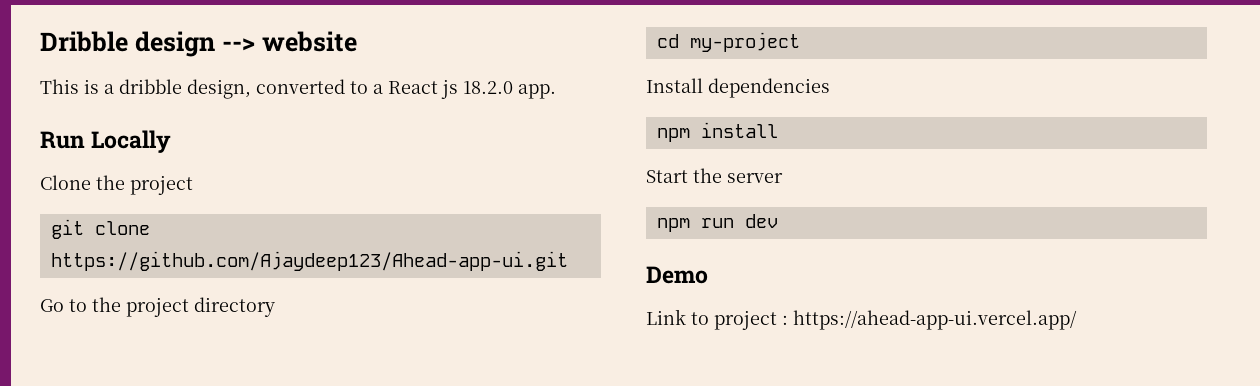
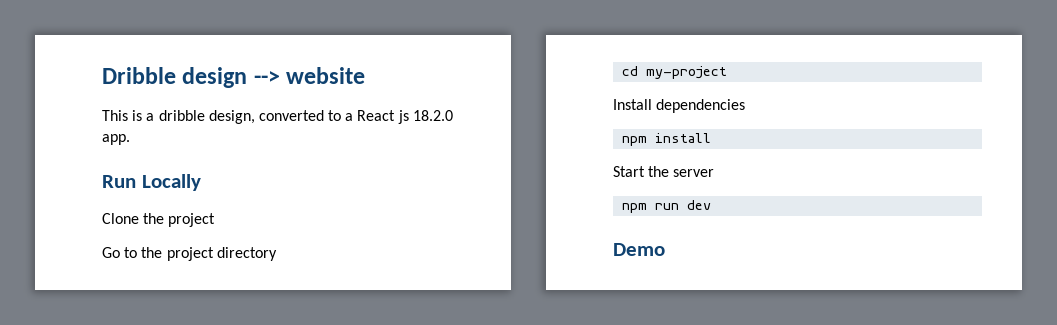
- git clone https://github.com/Ajaydeep123/Ahead-app-ui.git
- Link to project : https://ahead-app-ui.vercel.app/

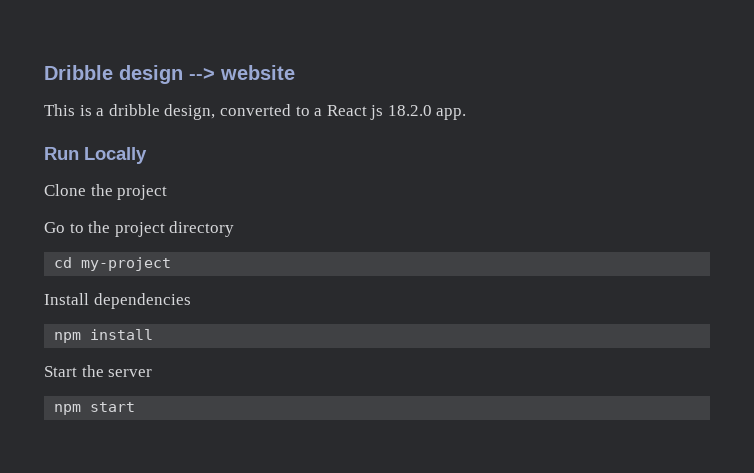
- npm run dev
- Demo
+ npm start

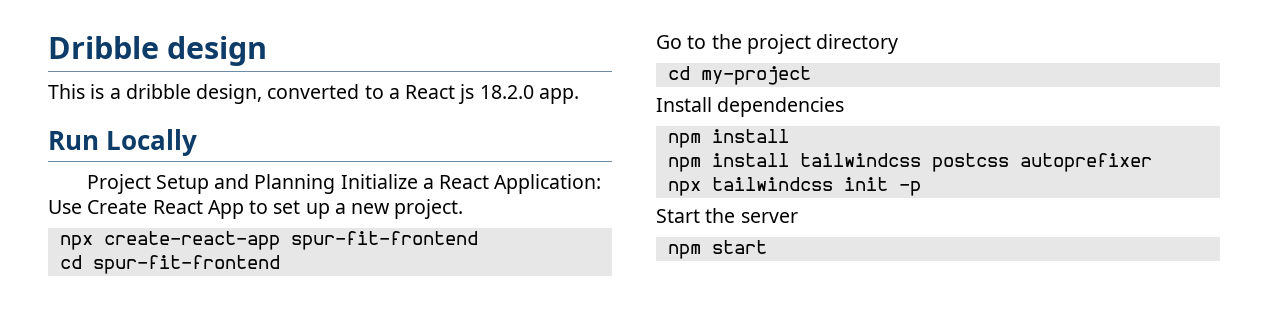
- Dribble design --> website
+ Dribble design
- Clone the project
+ Project Setup and Planning Initialize a React Application: Use Create React App to set up a new project.
+ npx create-react-app spur-fit-frontend
+ cd spur-fit-frontend
+ npm install tailwindcss postcss autoprefixer
+ npx tailwindcss init -p

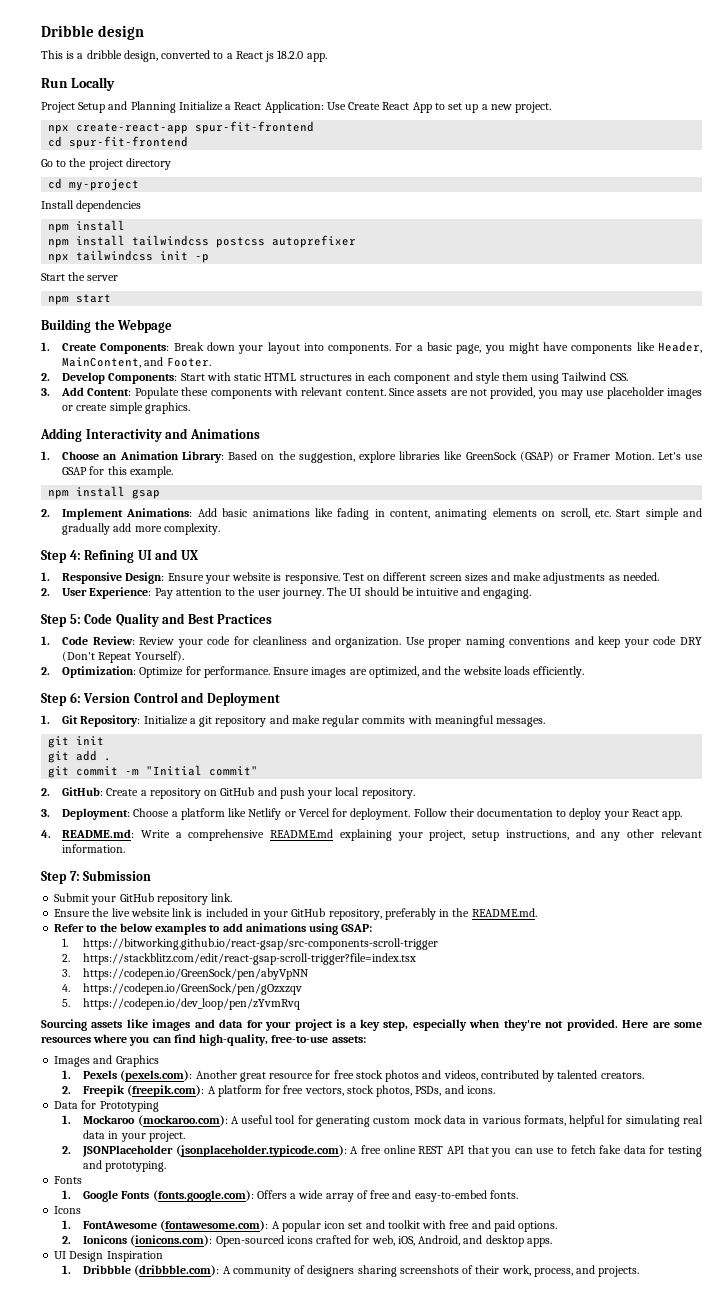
+ Building the Webpage
+ 1. Create Components: Break down your layout into components. For a basic page, you might have components like Header, MainContent, and Footer.
+ 2. Develop Components: Start with static HTML structures in each component and style them using Tailwind CSS.
+ 3. Add Content: Populate these components with relevant content. Since assets are not provided, you may use placeholder images or create simple graphics.
+ Adding Interactivity and Animations
+ 1. Choose an Animation Library: Based on the suggestion, explore libraries like GreenSock (GSAP) or Framer Motion. Let's use GSAP for this example.
+ npm install gsap
+ 2. Implement Animations: Add basic animations like fading in content, animating elements on scroll, etc. Start simple and gradually add more complexity.
+ Step 4: Refining UI and UX
+ 1. Responsive Design: Ensure your website is responsive. Test on different screen sizes and make adjustments as needed.
+ 2. User Experience: Pay attention to the user journey. The UI should be intuitive and engaging.
+ Step 5: Code Quality and Best Practices
+ 1. Code Review: Review your code for cleanliness and organization. Use proper naming conventions and keep your code DRY (Don't Repeat Yourself).
+ 2. Optimization: Optimize for performance. Ensure images are optimized, and the website loads efficiently.
+ Step 6: Version Control and Deployment
+ 1. Git Repository: Initialize a git repository and make regular commits with meaningful messages.
+ git init
+ git add .
+ git commit -m "Initial commit"
+ 2. GitHub: Create a repository on GitHub and push your local repository.
+ 3. Deployment: Choose a platform like Netlify or Vercel for deployment. Follow their documentation to deploy your React app.
+ 4. README.md: Write a comprehensive README.md explaining your project, setup instructions, and any other relevant information.
+ Step 7: Submission
+ Submit your GitHub repository link.
+ Ensure the live website link is included in your GitHub repository, preferably in the README.md.
+ Refer to the below examples to add animations using GSAP:
+ 1. https://bitworking.github.io/react-gsap/src-components-scroll-trigger
+ 2. https://stackblitz.com/edit/react-gsap-scroll-trigger?file=index.tsx
+ 3. https://codepen.io/GreenSock/pen/abyVpNN
+ 4. https://codepen.io/GreenSock/pen/gOzxzqv
+ 5. https://codepen.io/dev_loop/pen/zYvmRvq
+ Sourcing assets like images and data for your project is a key step, especially when they're not provided. Here are some resources where you can find high-quality, free-to-use assets:
+ Images and Graphics
+ 1. Pexels (pexels.com): Another great resource for free stock photos and videos, contributed by talented creators.
+ 2. Freepik (freepik.com): A platform for free vectors, stock photos, PSDs, and icons.
+ Data for Prototyping
+ 1. Mockaroo (mockaroo.com): A useful tool for generating custom mock data in various formats, helpful for simulating real data in your project.
+ 2. JSONPlaceholder (jsonplaceholder.typicode.com): A free online REST API that you can use to fetch fake data for testing and prototyping.
+ Fonts
+ 1. Google Fonts (fonts.google.com): Offers a wide array of free and easy-to-embed fonts.
+ Icons
+ 1. FontAwesome (fontawesome.com): A popular icon set and toolkit with free and paid options.
+ 2. Ionicons (ionicons.com): Open-sourced icons crafted for web, iOS, Android, and desktop apps.
+ UI Design Inspiration
+ 1. Dribbble (dribbble.com): A community of designers sharing screenshots of their work, process, and projects.

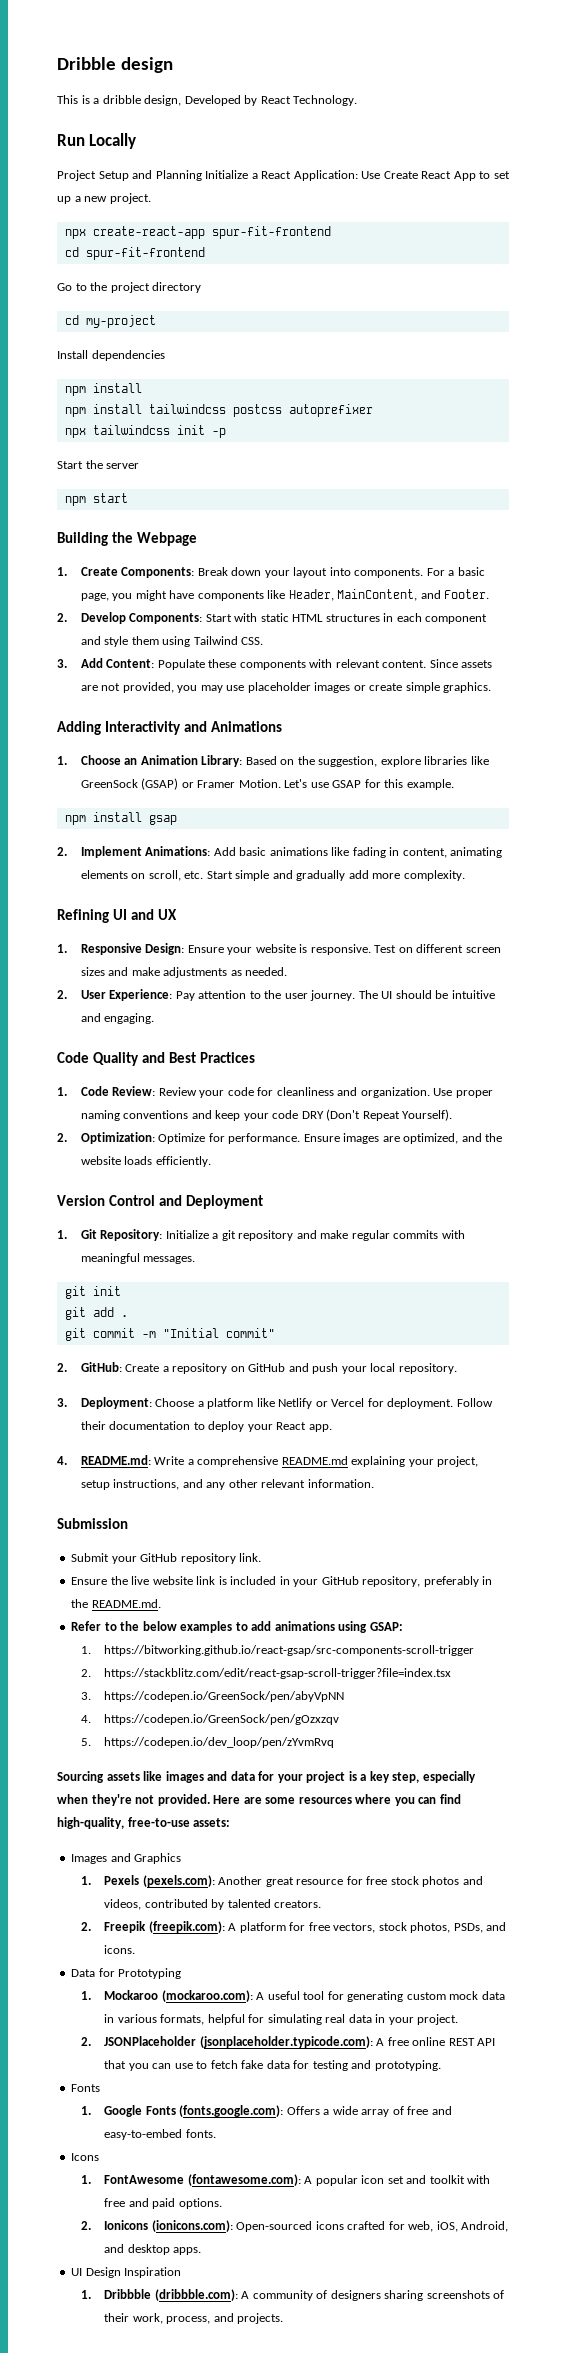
- This is a dribble design, converted to a React js 18.2.0 app.
+ This is a dribble design, Developed by React Technology.
- Step 4: Refining UI and UX
+ Refining UI and UX
- Step 5: Code Quality and Best Practices
+ Code Quality and Best Practices
- Step 6: Version Control and Deployment
+ Version Control and Deployment
- Step 7: Submission
+ Submission

